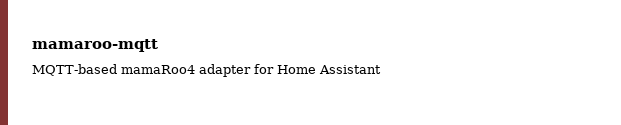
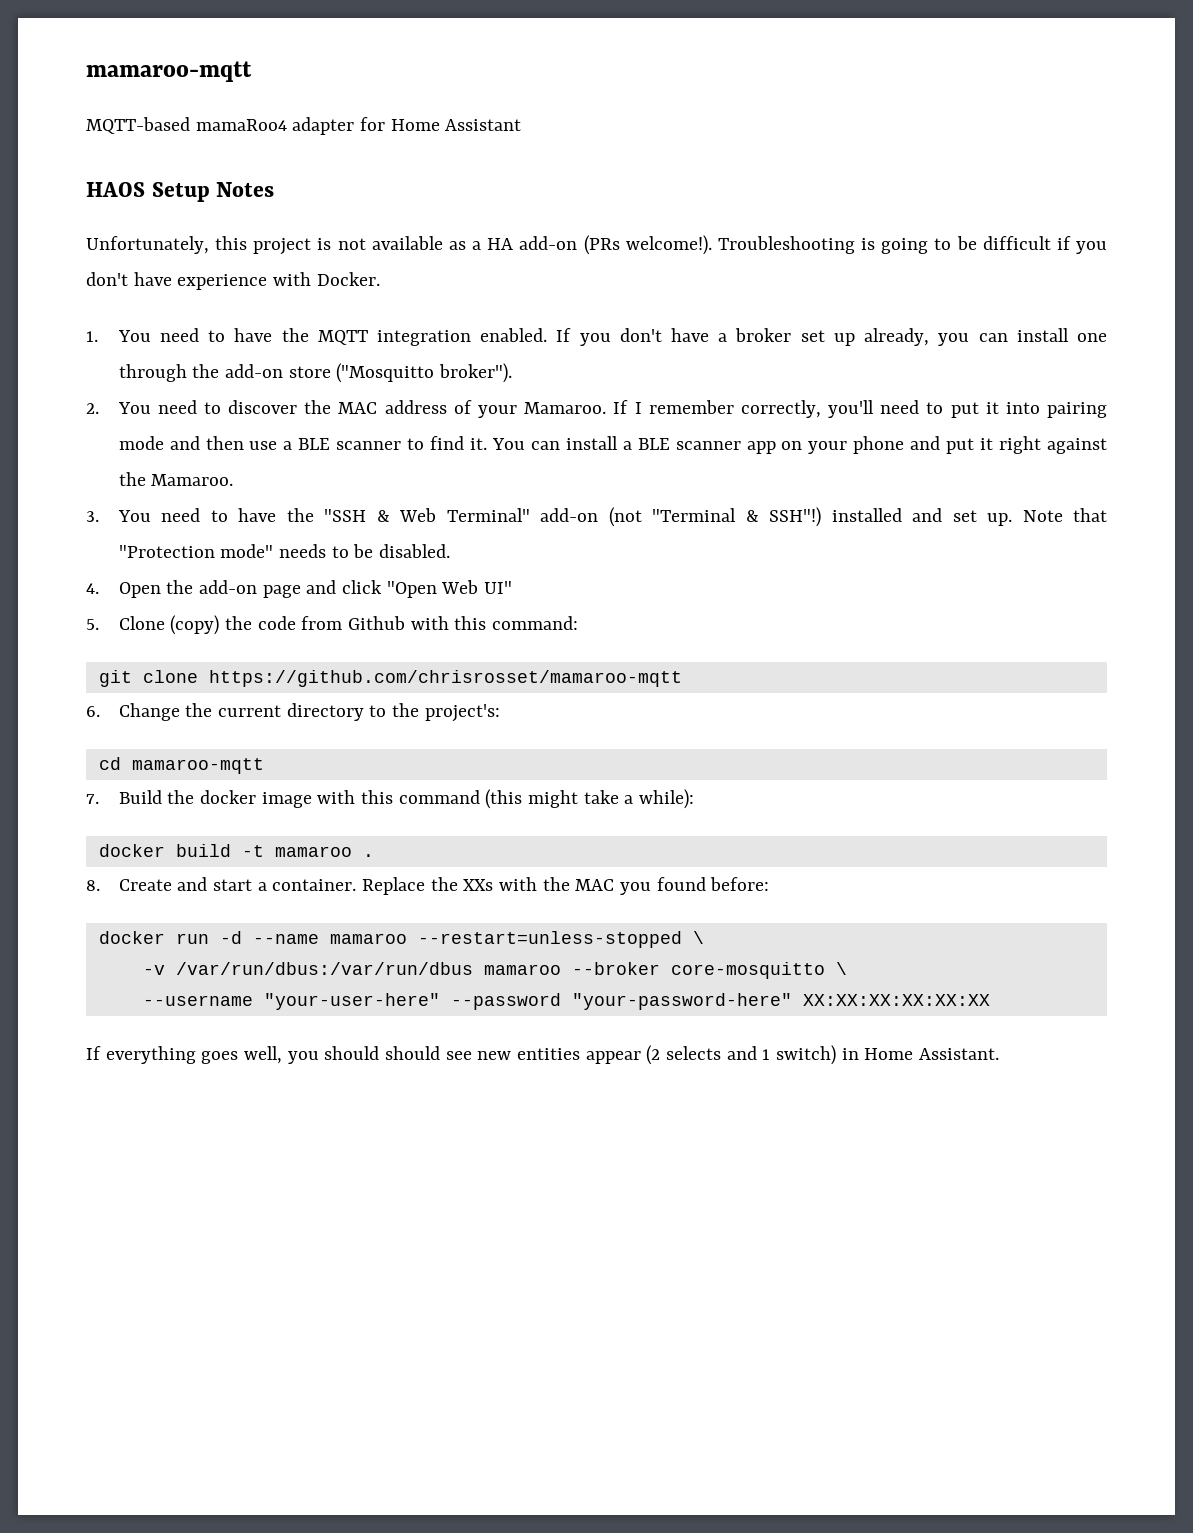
+ HAOS Setup Notes
+ Unfortunately, this project is not available as a HA add-on (PRs welcome!). Troubleshooting is going to be difficult if you don't have experience with Docker.
+ 1. You need to have the MQTT integration enabled. If you don't have a broker set up already, you can install one through the add-on store ("Mosquitto broker").
+ 2. You need to discover the MAC address of your Mamaroo. If I remember correctly, you'll need to put it into pairing mode and then use a BLE scanner to find it. You can install a BLE scanner app on your phone and put it right against the Mamaroo.
+ 3. You need to have the "SSH & Web Terminal" add-on (not "Terminal & SSH"!) installed and set up. Note that "Protection mode" needs to be disabled.
+ 4. Open the add-on page and click "Open Web UI"
+ 5. Clone (copy) the code from Github with this command:
+ git clone https://github.com/chrisrosset/mamaroo-mqtt
+ 6. Change the current directory to the project's:
+ cd mamaroo-mqtt
+ 7. Build the docker image with this command (this might take a while):
+ docker build -t mamaroo .
+ 8. Create and start a container. Replace the XXs with the MAC you found before:
+ docker run -d --name mamaroo --restart=unless-stopped \
+ -v /var/run/dbus:/var/run/dbus mamaroo --broker core-mosquitto \
+ --username "your-user-here" --password "your-password-here" XX:XX:XX:XX:XX:XX
+ If everything goes well, you should should see new entities appear (2 selects and 1 switch) in Home Assistant.

